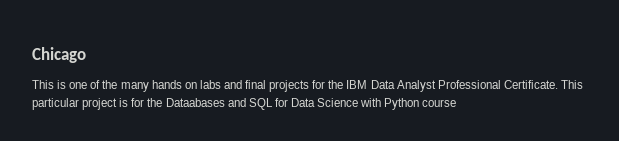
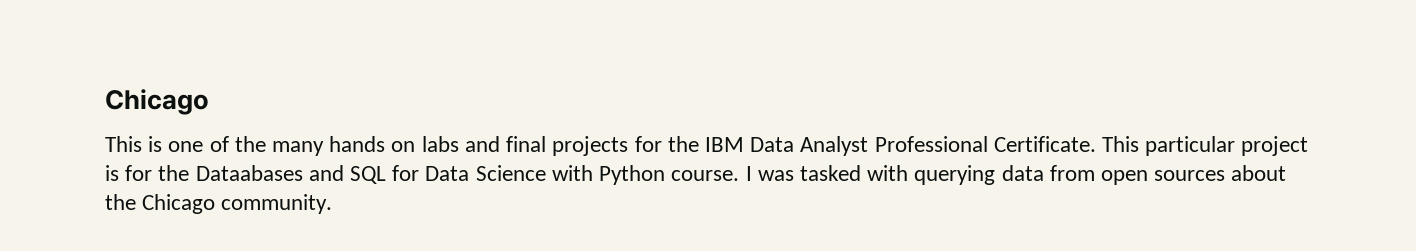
- This particular project is for the Dataabases and SQL for Data Science with Python course
+ This particular project is for the Dataabases and SQL for Data Science with Python course. I was tasked with querying data from open sources about the Chicago community.

